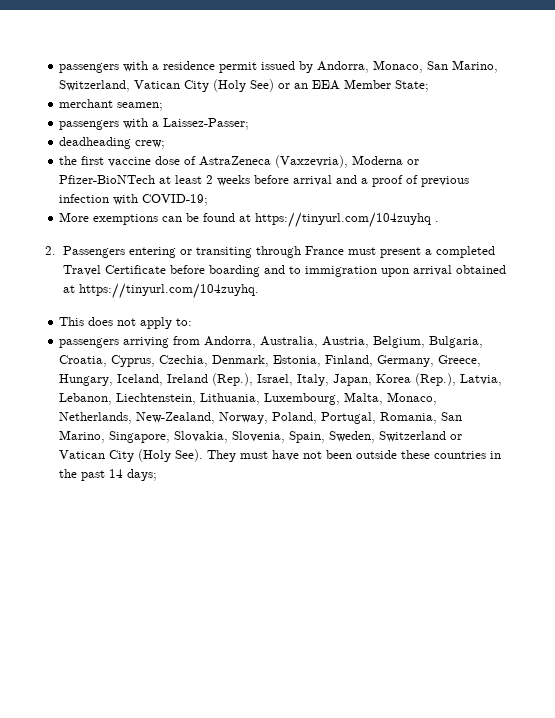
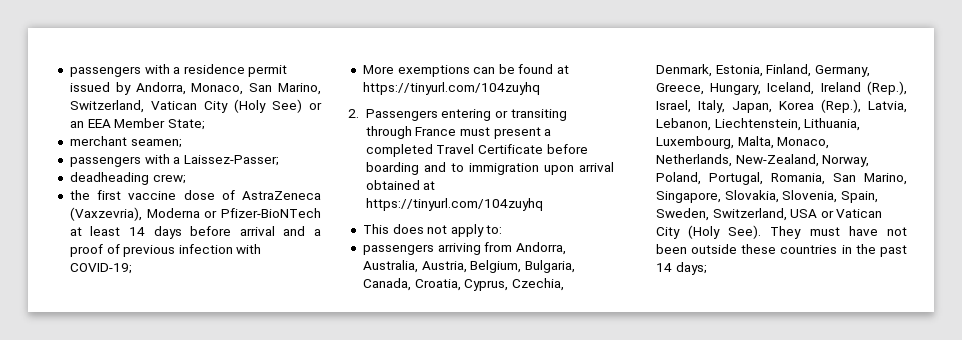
- the first vaccine dose of AstraZeneca (Vaxzevria), Moderna or Pfizer-BioNTech at least 2 weeks before arrival and a proof of previous infection with COVID-19;
+ the first vaccine dose of AstraZeneca (Vaxzevria), Moderna or Pfizer-BioNTech at least 14 days before arrival and a proof of previous infection with COVID-19;
- More exemptions can be found at https://tinyurl.com/104zuyhq .
+ More exemptions can be found at https://tinyurl.com/104zuyhq
- 2. Passengers entering or transiting through France must present a completed Travel Certificate before boarding and to immigration upon arrival obtained at https://tinyurl.com/104zuyhq.
+ 2. Passengers entering or transiting through France must present a completed Travel Certificate before boarding and to immigration upon arrival obtained at https://tinyurl.com/104zuyhq
- passengers arriving from Andorra, Australia, Austria, Belgium, Bulgaria, Croatia, Cyprus, Czechia, Denmark, Estonia, Finland, Germany, Greece, Hungary, Iceland, Ireland (Rep.), Israel, Italy, Japan, Korea (Rep.), Latvia, Lebanon, Liechtenstein, Lithuania, Luxembourg, Malta, Monaco, Netherlands, New-Zealand, Norway, Poland, Portugal, Romania, San Marino, Singapore, Slovakia, Slovenia, Spain, Sweden, Switzerland or Vatican City (Holy See).
+ passengers arriving from Andorra, Australia, Austria, Belgium, Bulgaria, Canada, Croatia, Cyprus, Czechia, Denmark, Estonia, Finland, Germany, Greece, Hungary, Iceland, Ireland (Rep.), Israel, Italy, Japan, Korea (Rep.), Latvia, Lebanon, Liechtenstein, Lithuania, Luxembourg, Malta, Monaco, Netherlands, New-Zealand, Norway, Poland, Portugal, Romania, San Marino, Singapore, Slovakia, Slovenia, Spain, Sweden, Switzerland, USA or Vatican City (Holy See).

